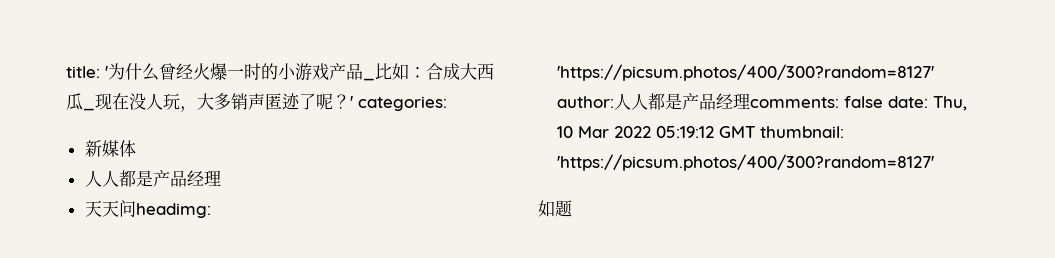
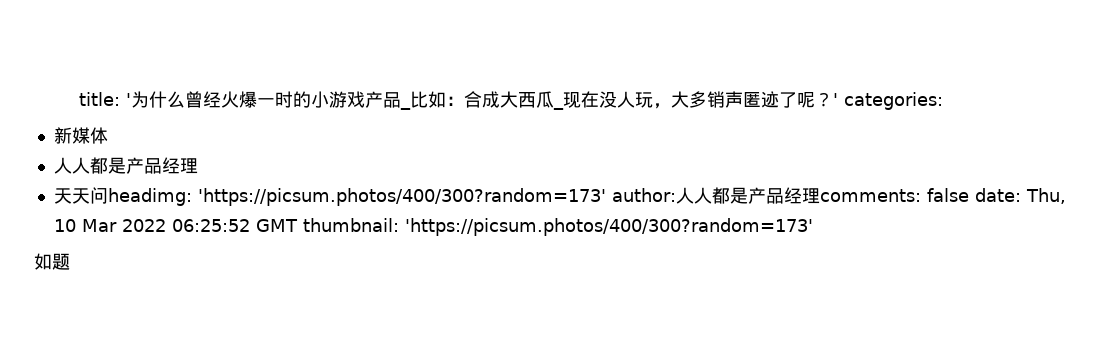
- 天天问headimg: 'https://picsum.photos/400/300?random=8127' author:人人都是产品经理comments: false date: Thu, 10 Mar 2022 05:19:12 GMT thumbnail: 'https://picsum.photos/400/300?random=8127'
+ 天天问headimg: 'https://picsum.photos/400/300?random=173' author:人人都是产品经理comments: false date: Thu, 10 Mar 2022 06:25:52 GMT thumbnail: 'https://picsum.photos/400/300?random=173'

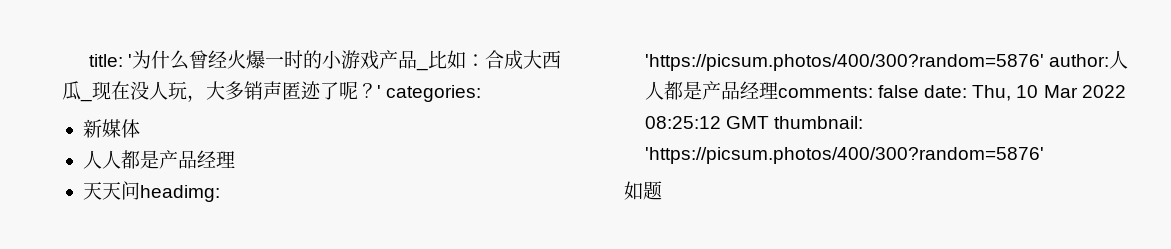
- 天天问headimg: 'https://picsum.photos/400/300?random=173' author:人人都是产品经理comments: false date: Thu, 10 Mar 2022 06:25:52 GMT thumbnail: 'https://picsum.photos/400/300?random=173'
+ 天天问headimg: 'https://picsum.photos/400/300?random=5876' author:人人都是产品经理comments: false date: Thu, 10 Mar 2022 08:25:12 GMT thumbnail: 'https://picsum.photos/400/300?random=5876'

